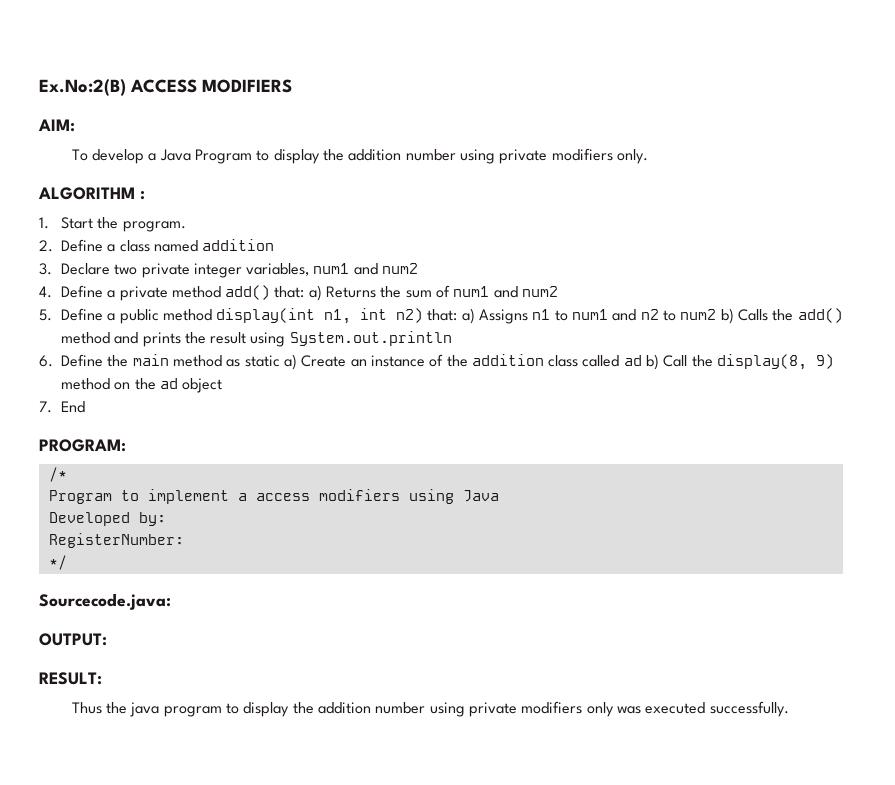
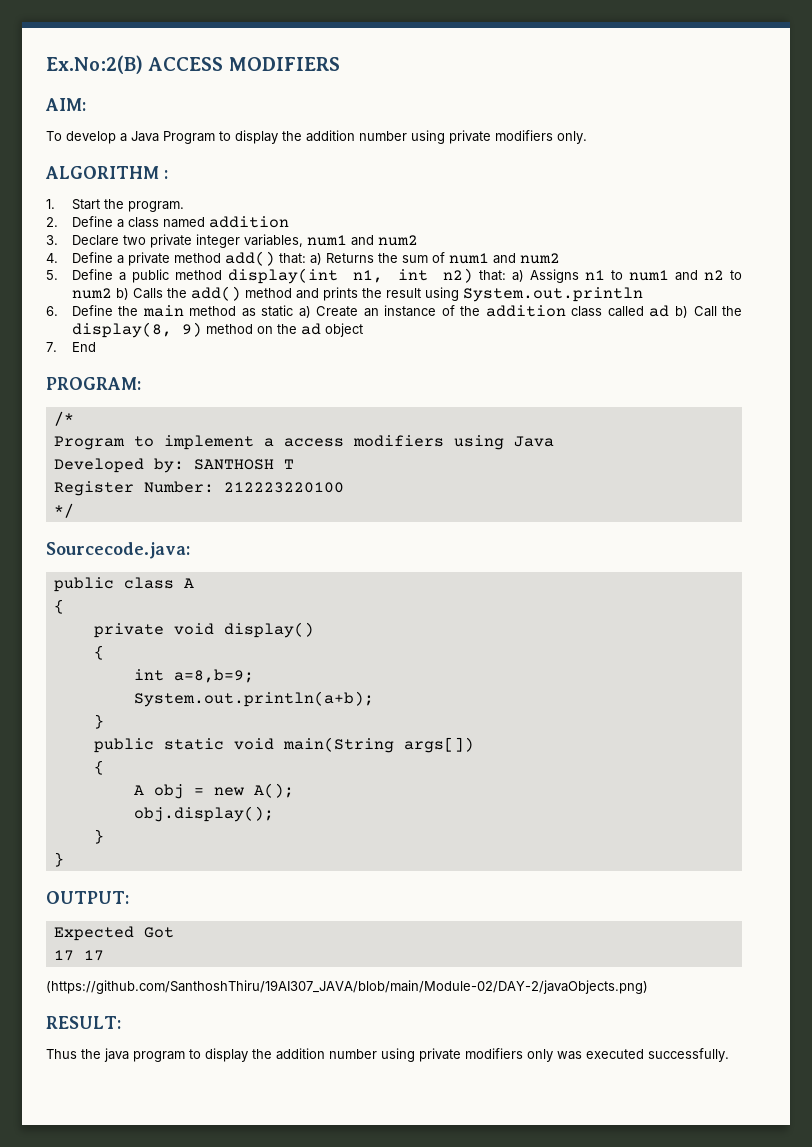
- Developed by:
- RegisterNumber:
+ Developed by: SANTHOSH T
+ Register Number: 212223220100
  */
  Sourcecode.java:
+ public class A
+ {
+ private void display()
+ {
+ int a=8,b=9;
+ System.out.println(a+b);
+ }
+ public static void main(String args[])
+ {
+ A obj = new A();
+ obj.display();
+ }
+ }
  OUTPUT:
+ Expected Got
+ 17 17
+ (https://github.com/SanthoshThiru/19AI307_JAVA/blob/main/Module-02/DAY-2/javaObjects.png)

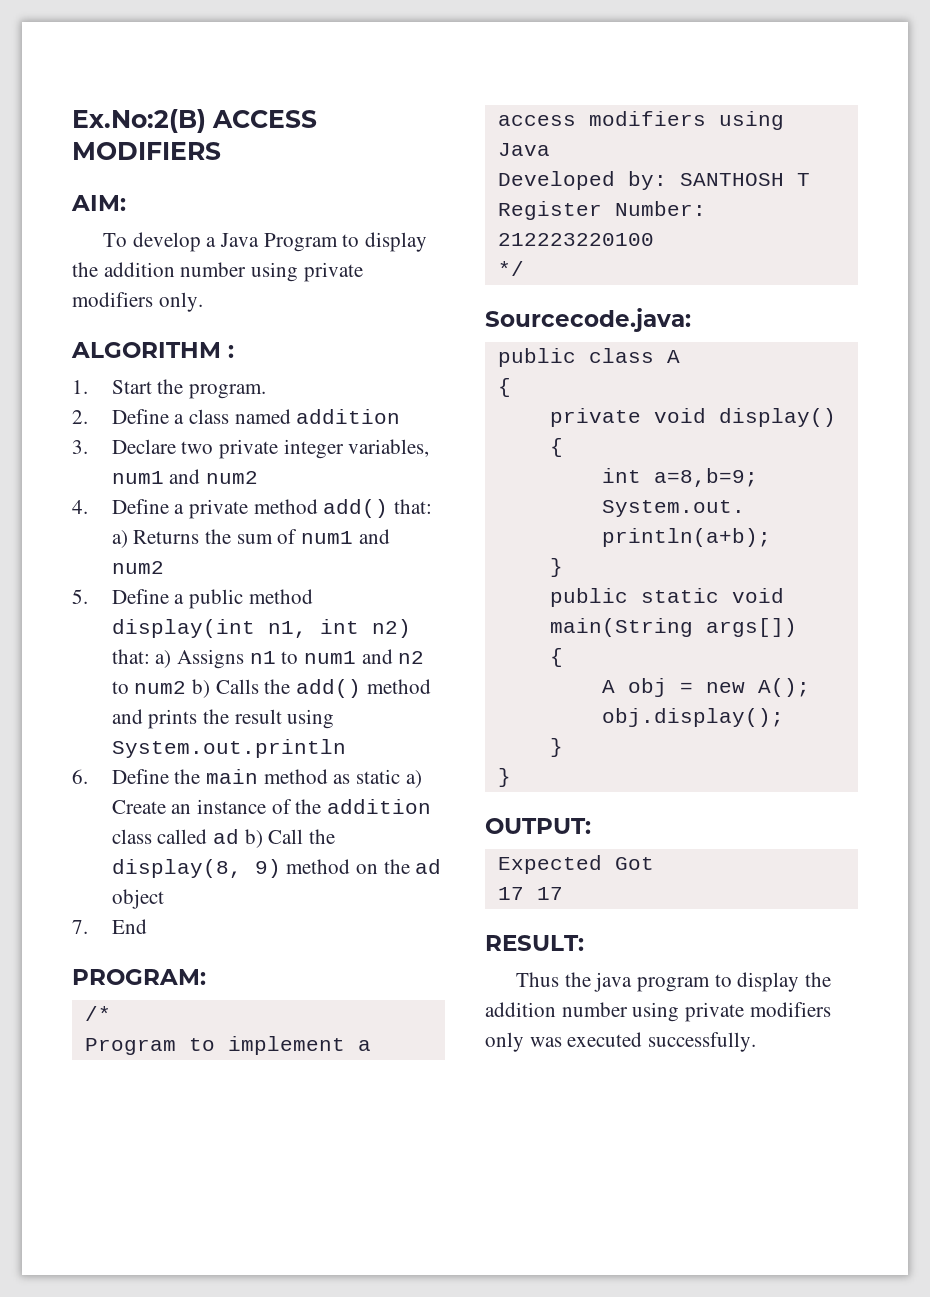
- (https://github.com/SanthoshThiru/19AI307_JAVA/blob/main/Module-02/DAY-2/javaObjects.png)

